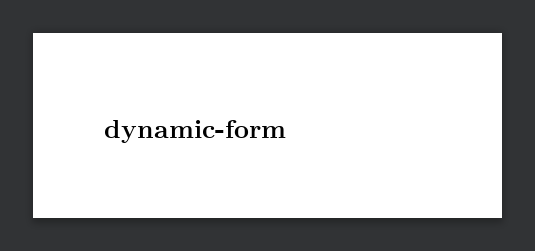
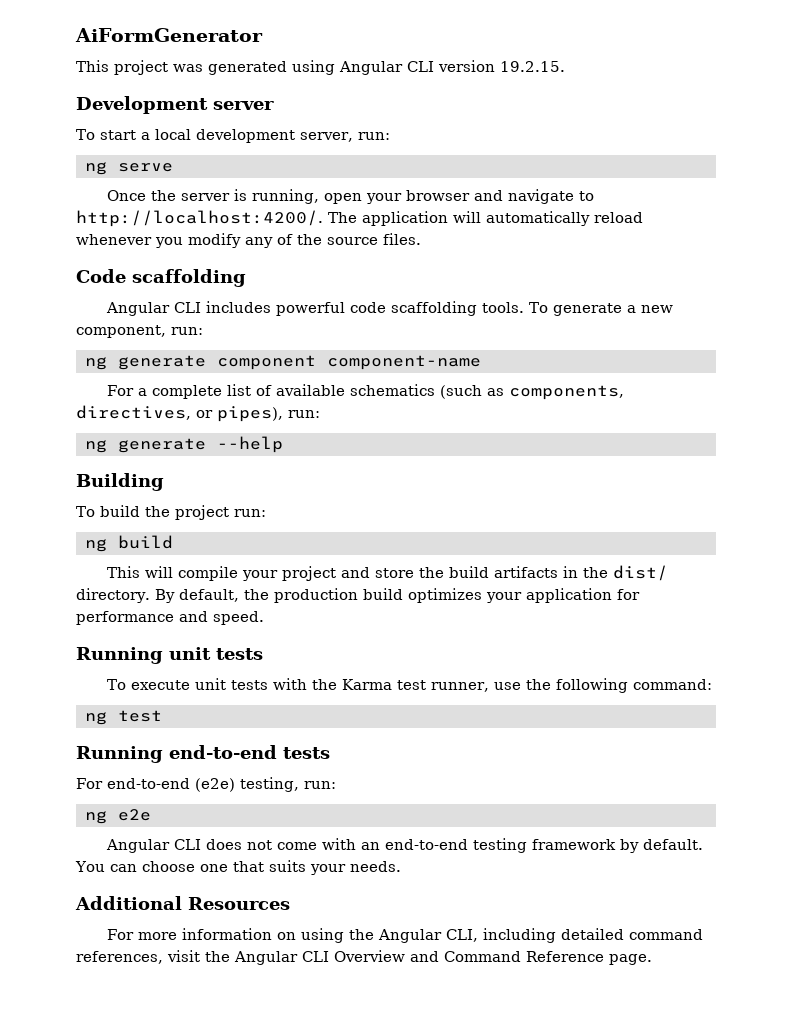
- dynamic-form
+ AiFormGenerator
+ This project was generated using Angular CLI version 19.2.15.
+ Development server
+ To start a local development server, run:
+ ng serve
+ Once the server is running, open your browser and navigate to http://localhost:4200/. The application will automatically reload whenever you modify any of the source files.
+ Code scaffolding
+ Angular CLI includes powerful code scaffolding tools. To generate a new component, run:
+ ng generate component component-name
+ For a complete list of available schematics (such as components, directives, or pipes), run:
+ ng generate --help
+ Building
+ To build the project run:
+ ng build
+ This will compile your project and store the build artifacts in the dist/ directory. By default, the production build optimizes your application for performance and speed.
+ Running unit tests
+ To execute unit tests with the Karma test runner, use the following command:
+ ng test
+ Running end-to-end tests
+ For end-to-end (e2e) testing, run:
+ ng e2e
+ Angular CLI does not come with an end-to-end testing framework by default. You can choose one that suits your needs.
+ Additional Resources
+ For more information on using the Angular CLI, including detailed command references, visit the Angular CLI Overview and Command Reference page.

